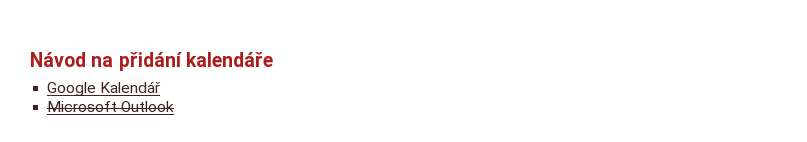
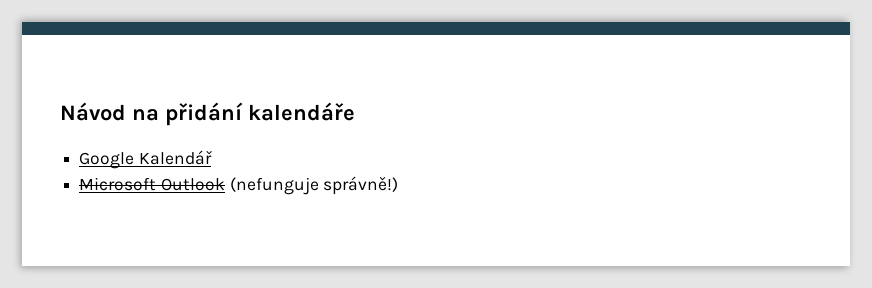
- Microsoft Outlook
+ Microsoft Outlook (nefunguje správně!)

